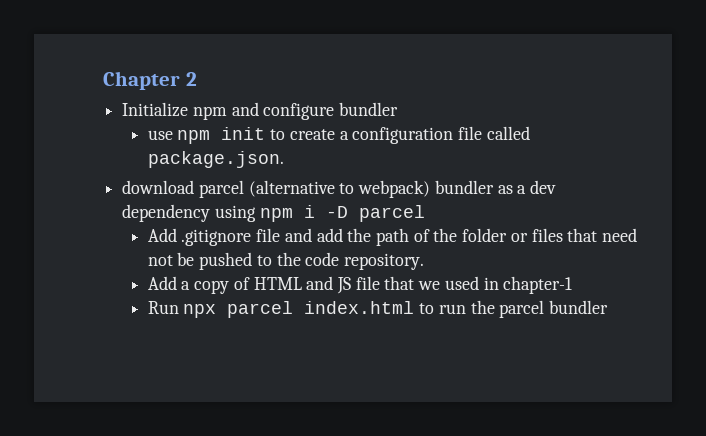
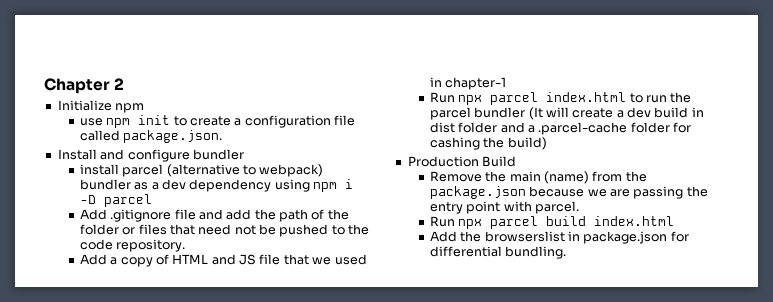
- Initialize npm and configure bundler
+ Initialize npm
- download parcel (alternative to webpack) bundler as a dev dependency using npm i -D parcel
+ Install and configure bundler
+ install parcel (alternative to webpack) bundler as a dev dependency using npm i -D parcel
- Run npx parcel index.html to run the parcel bundler
+ Run npx parcel index.html to run the parcel bundler (It will create a dev build in dist folder and a .parcel-cache folder for cashing the build)
+ Production Build
+ Remove the main (name) from the package.json because we are passing the entry point with parcel.
+ Run npx parcel build index.html
+ Add the browserslist in package.json for differential bundling.

